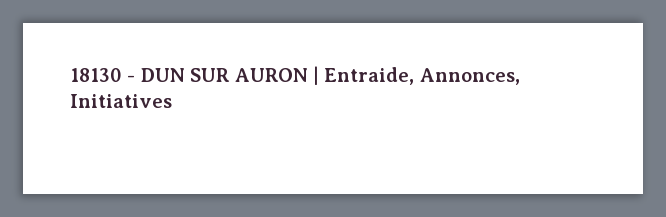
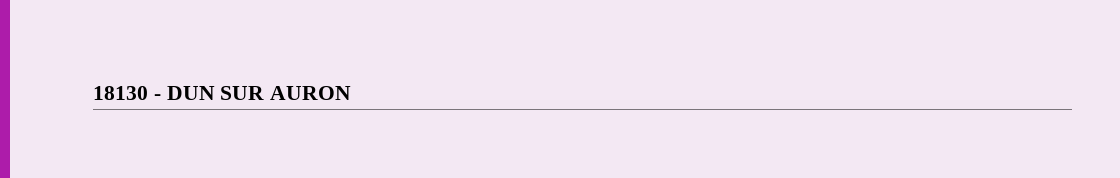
- 18130 - DUN SUR AURON | Entraide, Annonces, Initiatives
+ 18130 - DUN SUR AURON

